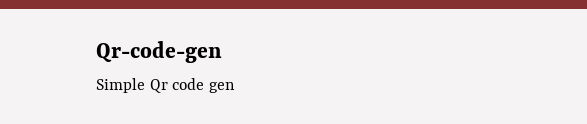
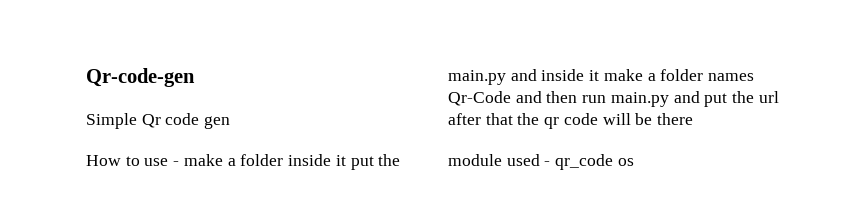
+ How to use - make a folder inside it put the main.py and inside it make a folder names Qr-Code and then run main.py and put the url after that the qr code will be there
+ module used - qr_code os

